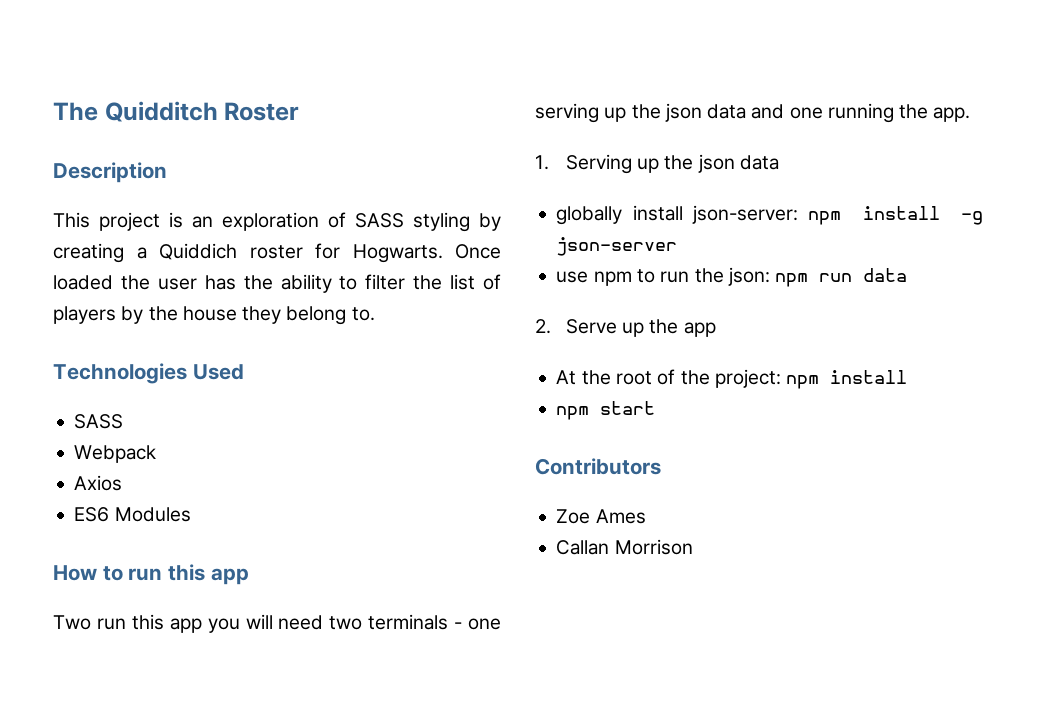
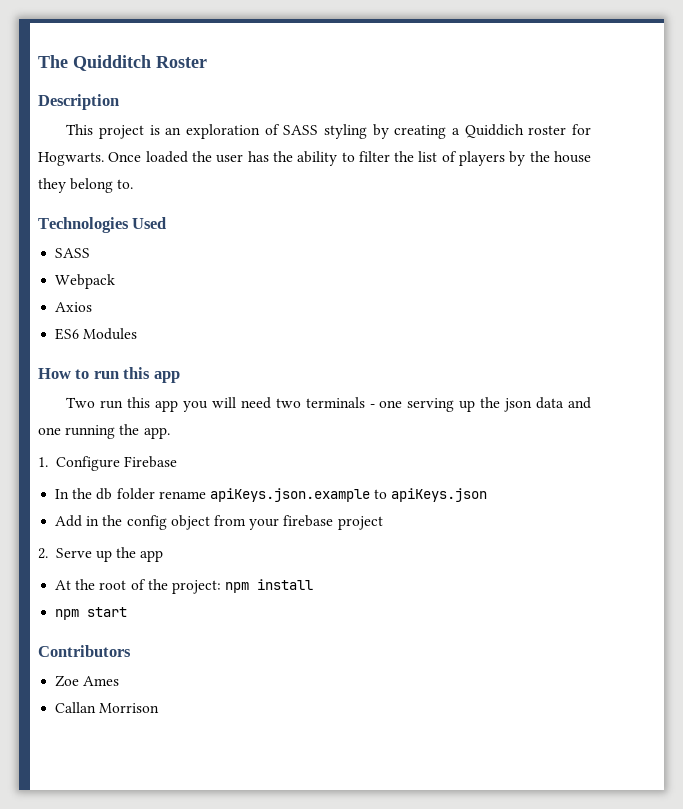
- 1. Serving up the json data
- globally install json-server: npm install -g json-server
- use npm to run the json: npm run data
+ 1. Configure Firebase
+ In the db folder rename apiKeys.json.example to apiKeys.json
+ Add in the config object from your firebase project

